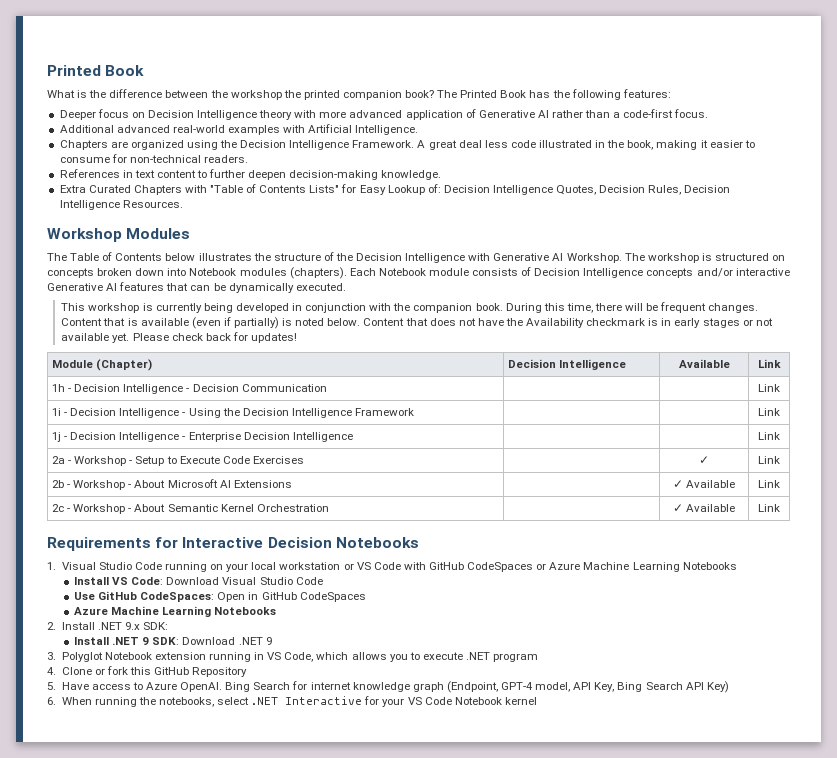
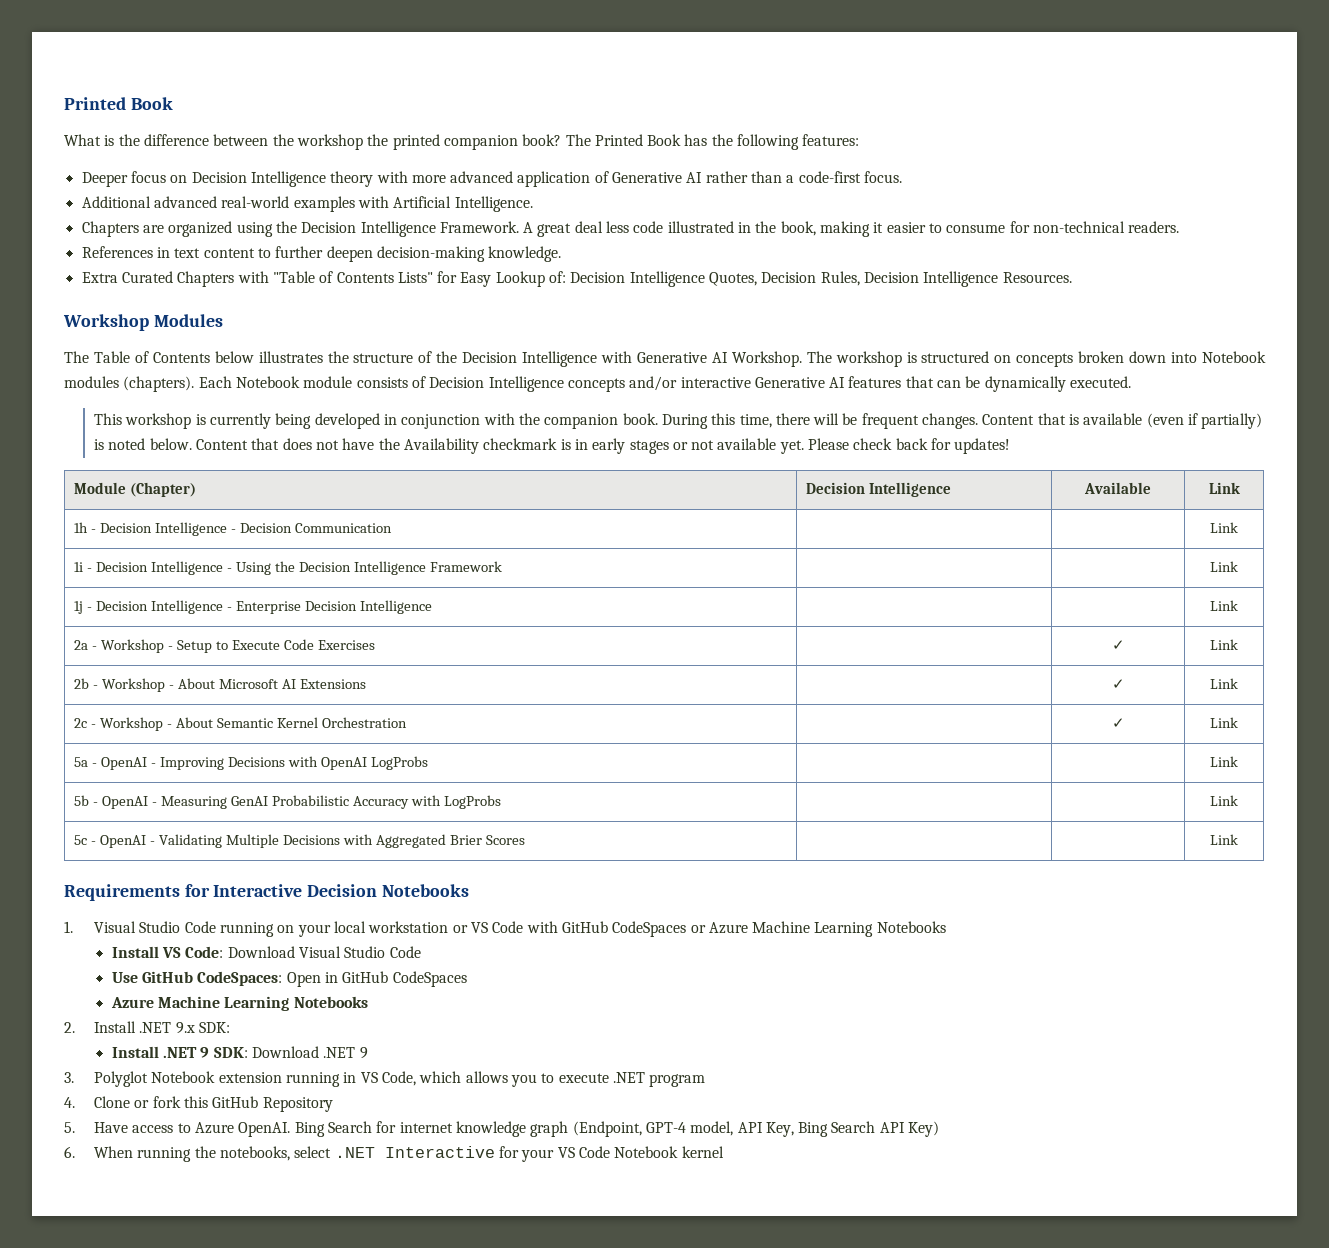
- 2b - Workshop - About Microsoft AI Extensions | | ✓ Available | Link
+ 2b - Workshop - About Microsoft AI Extensions | | ✓ | Link
- 2c - Workshop - About Semantic Kernel Orchestration | | ✓ Available | Link
+ 2c - Workshop - About Semantic Kernel Orchestration | | ✓ | Link
+ 5a - OpenAI - Improving Decisions with OpenAI LogProbs | | | Link
+ 5b - OpenAI - Measuring GenAI Probabilistic Accuracy with LogProbs | | | Link
+ 5c - OpenAI - Validating Multiple Decisions with Aggregated Brier Scores | | | Link

